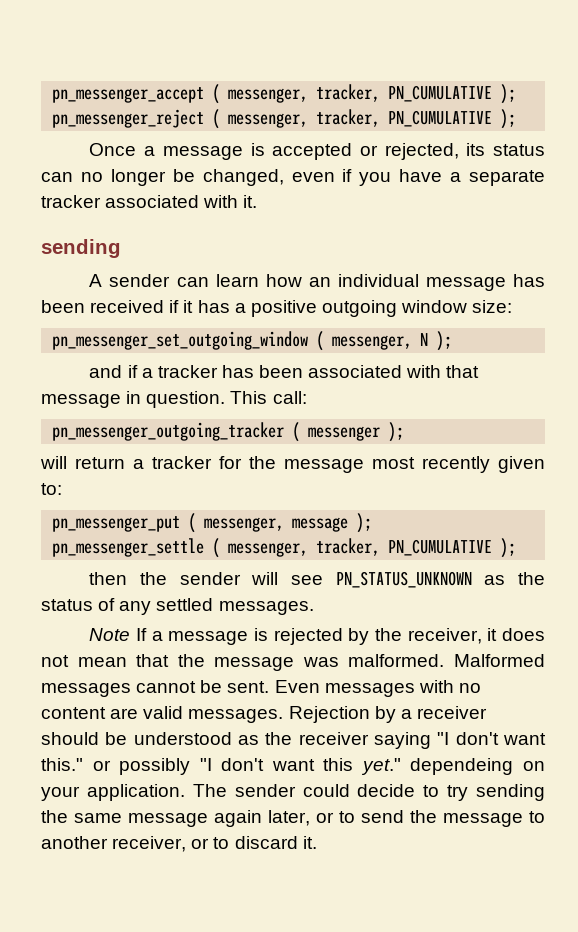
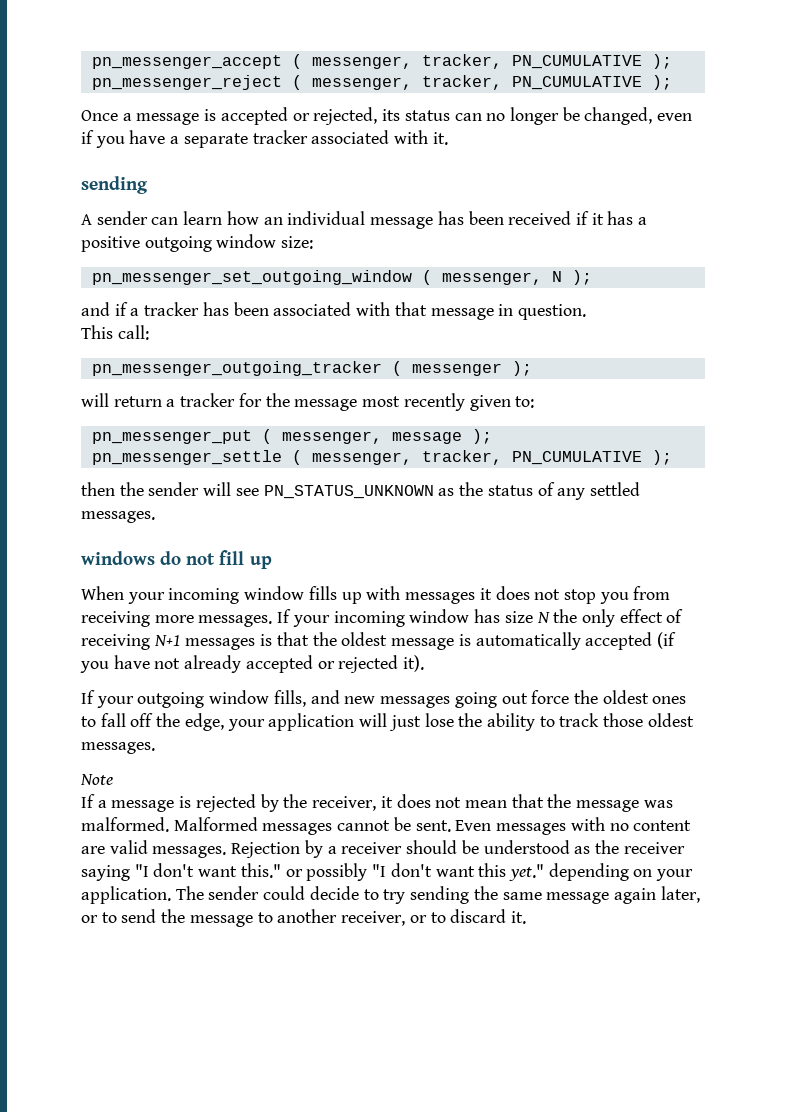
- and if a tracker has been associated with that message in question. This call:
+ and if a tracker has been associated with that message in question.
+ This call:
+ windows do not fill up
+ When your incoming window fills up with messages it does not stop you from receiving more messages. If your incoming window has size N the only effect of receiving N+1 messages is that the oldest message is automatically accepted (if you have not already accepted or rejected it).
+ If your outgoing window fills, and new messages going out force the oldest ones to fall off the edge, your application will just lose the ability to track those oldest messages.
- Note If a message is rejected by the receiver, it does not mean that the message was malformed.
+ Note
+ If a message is rejected by the receiver, it does not mean that the message was malformed.
- Rejection by a receiver should be understood as the receiver saying "I don't want this." or possibly "I don't want this yet." dependeing on your application.
+ Rejection by a receiver should be understood as the receiver saying "I don't want this." or possibly "I don't want this yet." depending on your application.

